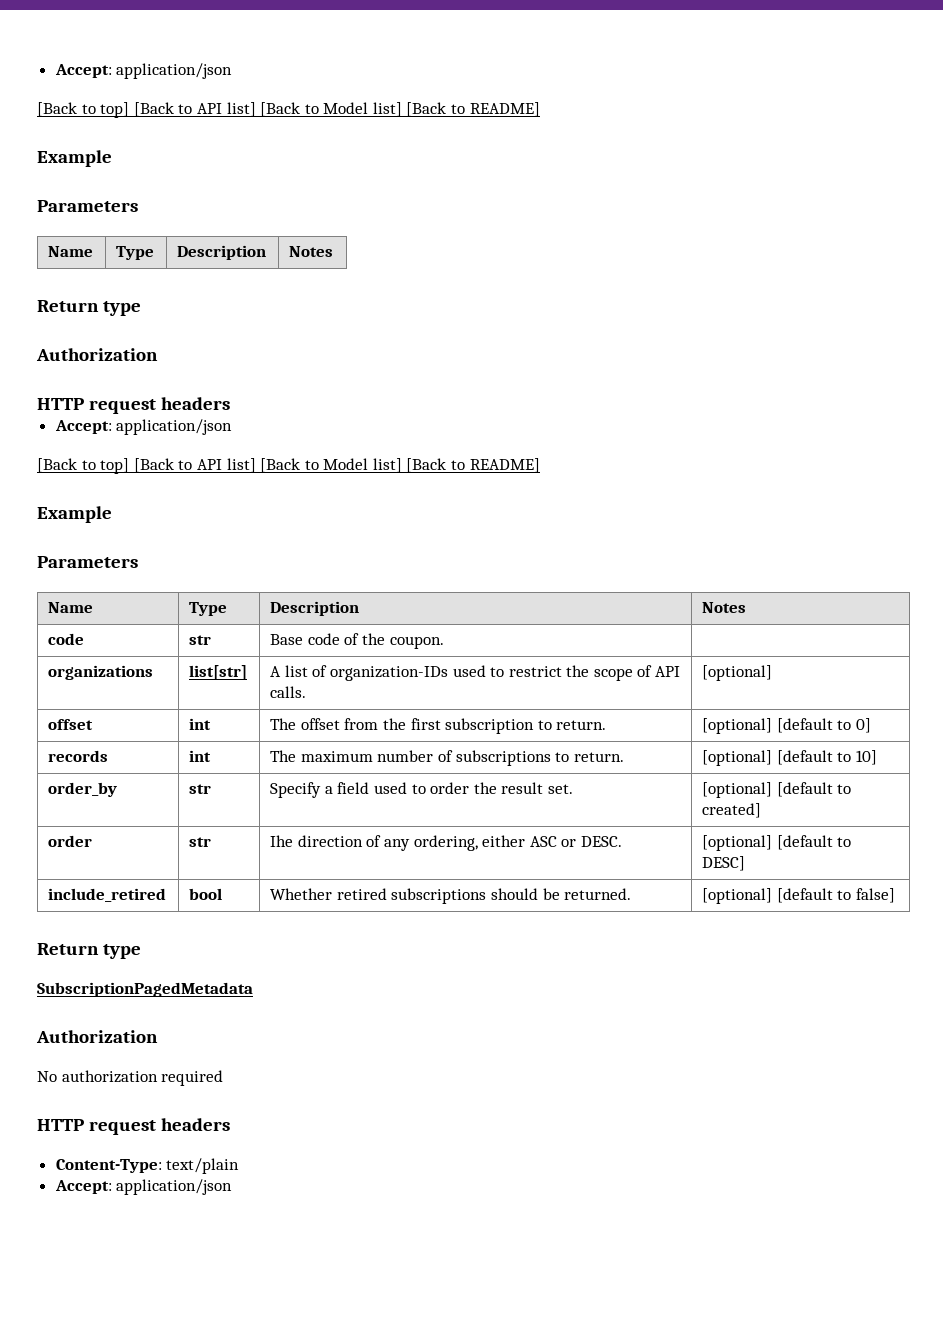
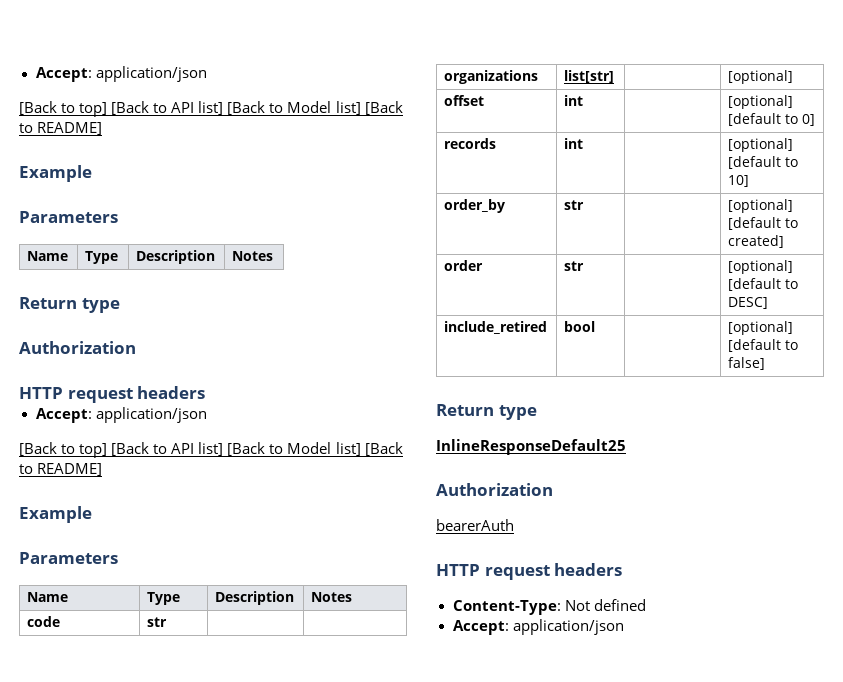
- code | str | Base code of the coupon. |
- organizations | list[str] | A list of organization-IDs used to restrict the scope of API calls. | [optional]
- offset | int | The offset from the first subscription to return. | [optional] [default to 0]
+ code | str | |
+ organizations | list[str] | | [optional]
+ offset | int | | [optional] [default to 0]
- records | int | The maximum number of subscriptions to return. | [optional] [default to 10]
+ records | int | | [optional] [default to 10]
- order_by | str | Specify a field used to order the result set. | [optional] [default to created]
+ order_by | str | | [optional] [default to created]
- order | str | Ihe direction of any ordering, either ASC or DESC. | [optional] [default to DESC]
+ order | str | | [optional] [default to DESC]
- include_retired | bool | Whether retired subscriptions should be returned. | [optional] [default to false]
+ include_retired | bool | | [optional] [default to false]
- SubscriptionPagedMetadata
+ InlineResponseDefault25
  Authorization
- No authorization required
+ bearerAuth
- Content-Type: text/plain
+ Content-Type: Not defined

